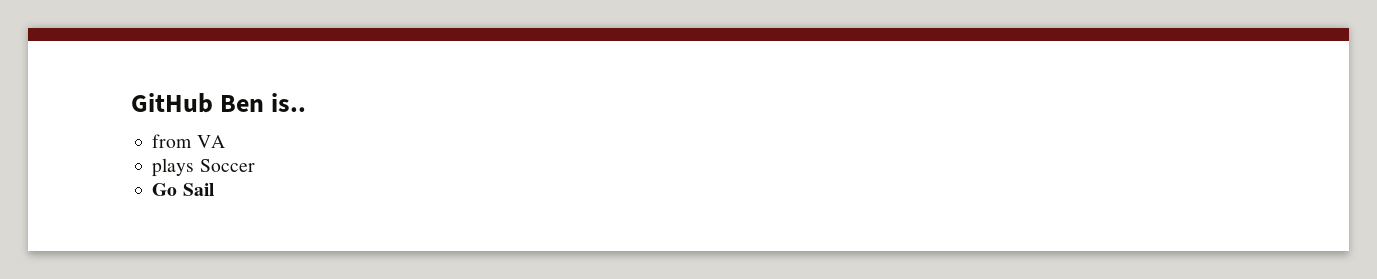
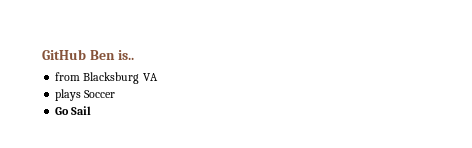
- from VA
+ from Blacksburg VA

